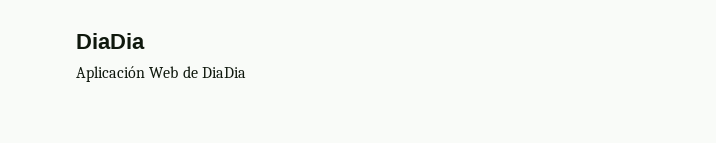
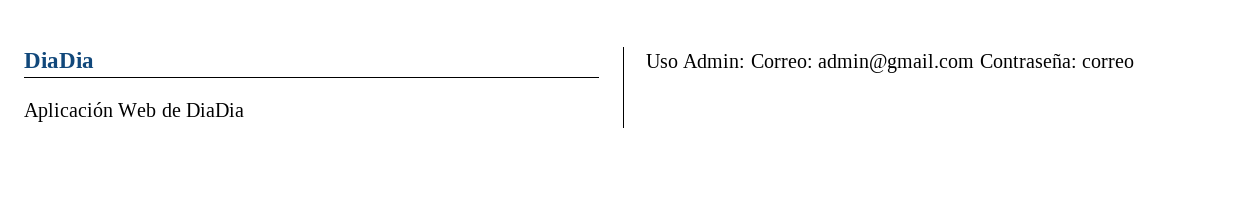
+ Uso Admin: Correo: admin@gmail.com Contraseña: correo

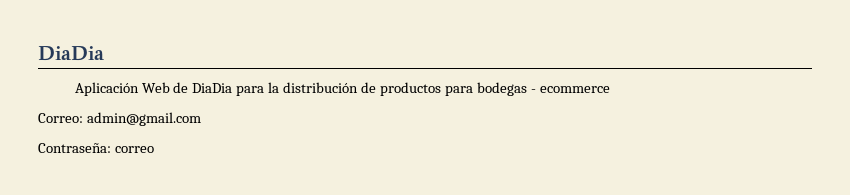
- Aplicación Web de DiaDia
- Uso Admin: Correo: admin@gmail.com Contraseña: correo
+ Aplicación Web de DiaDia para la distribución de productos para bodegas - ecommerce
+ Correo: admin@gmail.com
+ Contraseña: correo

